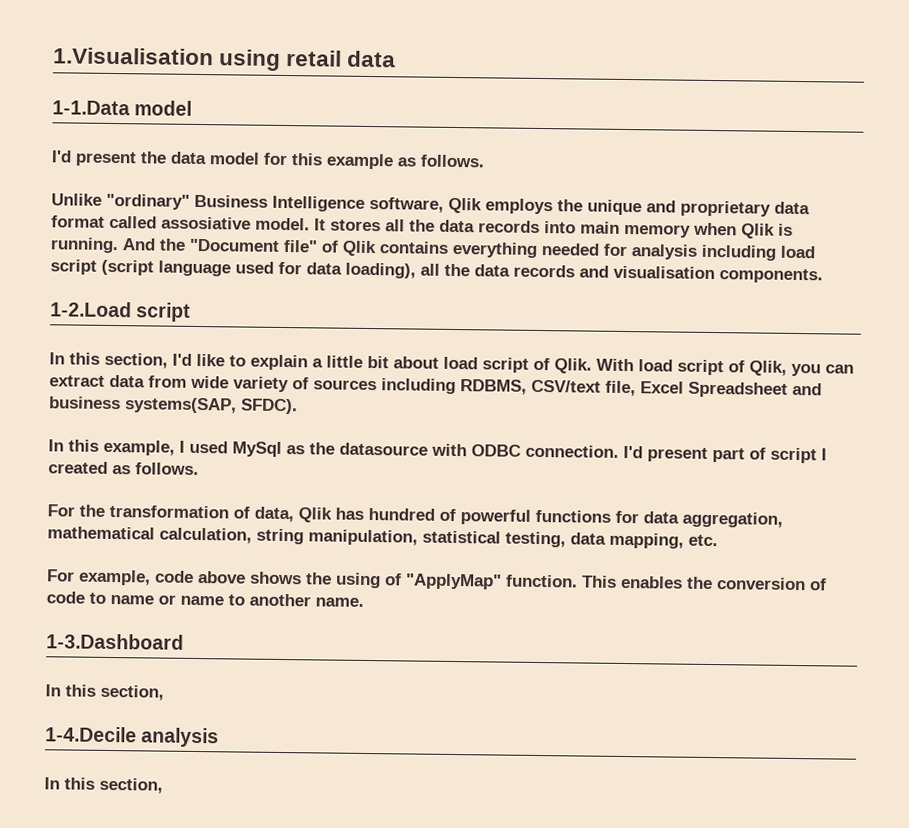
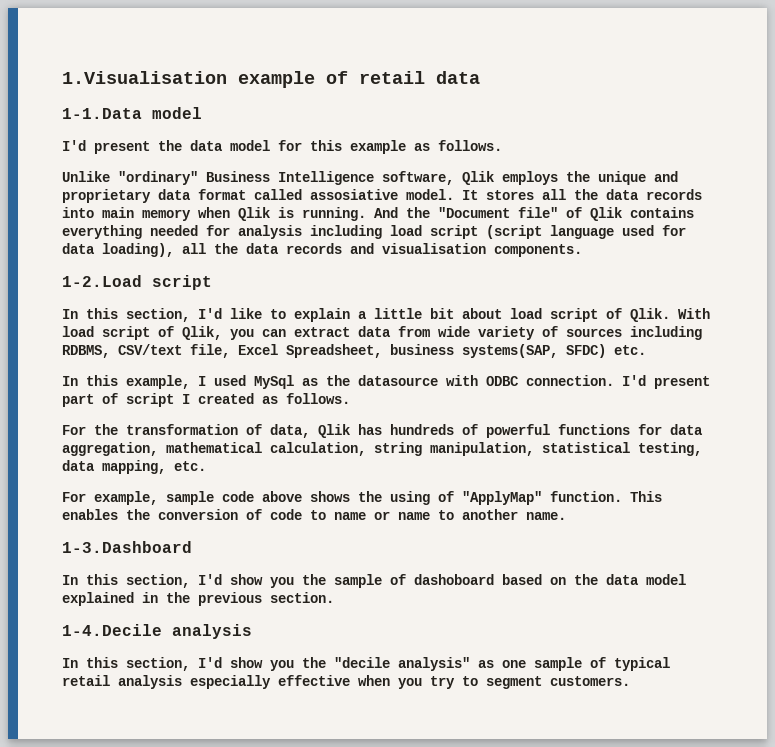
- 1.Visualisation using retail data
+ 1.Visualisation example of retail data
- With load script of Qlik, you can extract data from wide variety of sources including RDBMS, CSV/text file, Excel Spreadsheet and business systems(SAP, SFDC).
+ With load script of Qlik, you can extract data from wide variety of sources including RDBMS, CSV/text file, Excel Spreadsheet, business systems(SAP, SFDC) etc.
- For the transformation of data, Qlik has hundred of powerful functions for data aggregation, mathematical calculation, string manipulation, statistical testing, data mapping, etc.
+ For the transformation of data, Qlik has hundreds of powerful functions for data aggregation, mathematical calculation, string manipulation, statistical testing, data mapping, etc.
- For example, code above shows the using of "ApplyMap" function.
+ For example, sample code above shows the using of "ApplyMap" function.
  1-3.Dashboard
- In this section,
+ In this section, I'd show you the sample of dashoboard based on the data model explained in the previous section.
  1-4.Decile analysis
- In this section,
+ In this section, I'd show you the "decile analysis" as one sample of typical retail analysis especially effective when you try to segment customers.

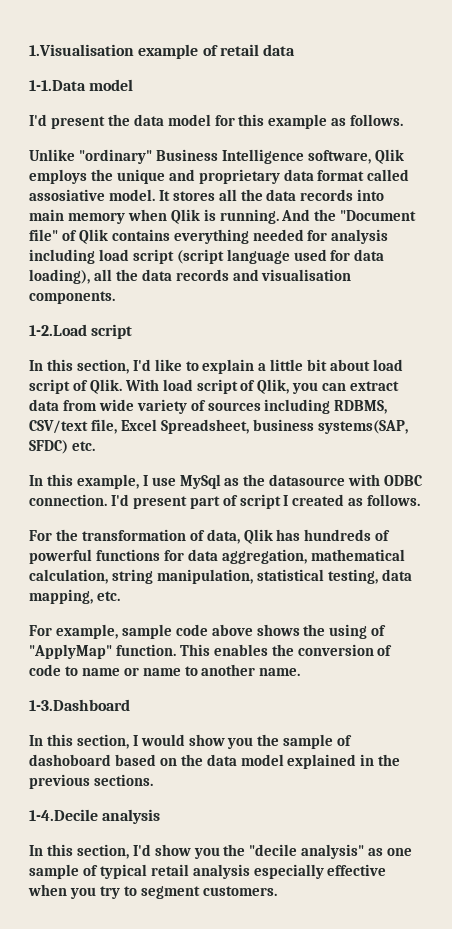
- In this example, I used MySql as the datasource with ODBC connection.
+ In this example, I use MySql as the datasource with ODBC connection.
- In this section, I'd show you the sample of dashoboard based on the data model explained in the previous section.
+ In this section, I would show you the sample of dashoboard based on the data model explained in the previous sections.

